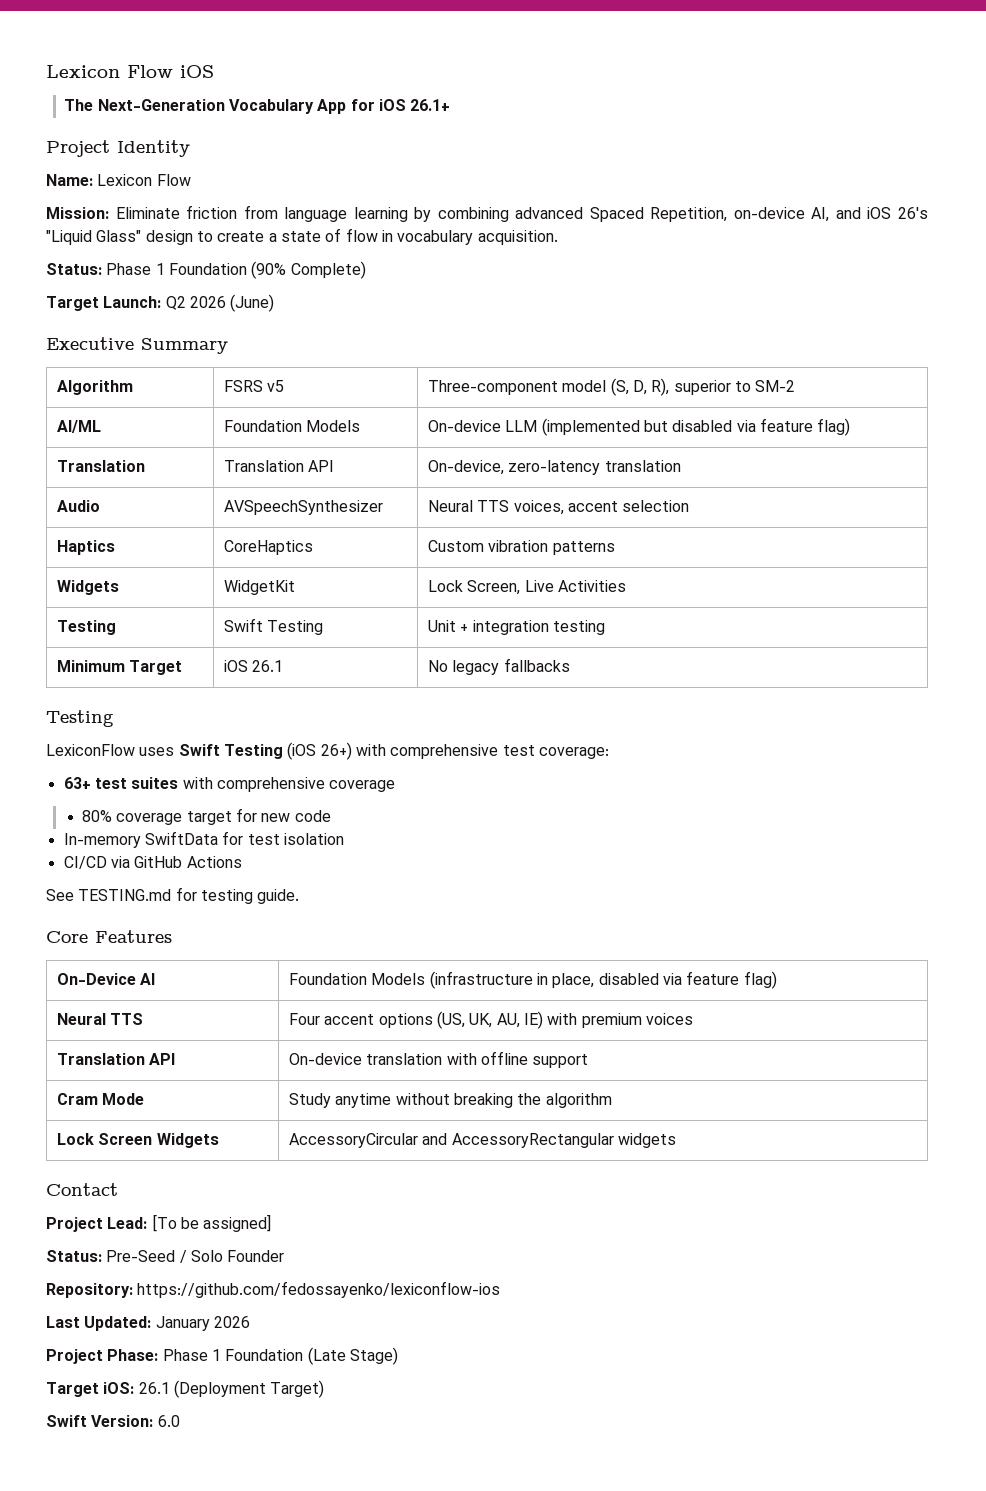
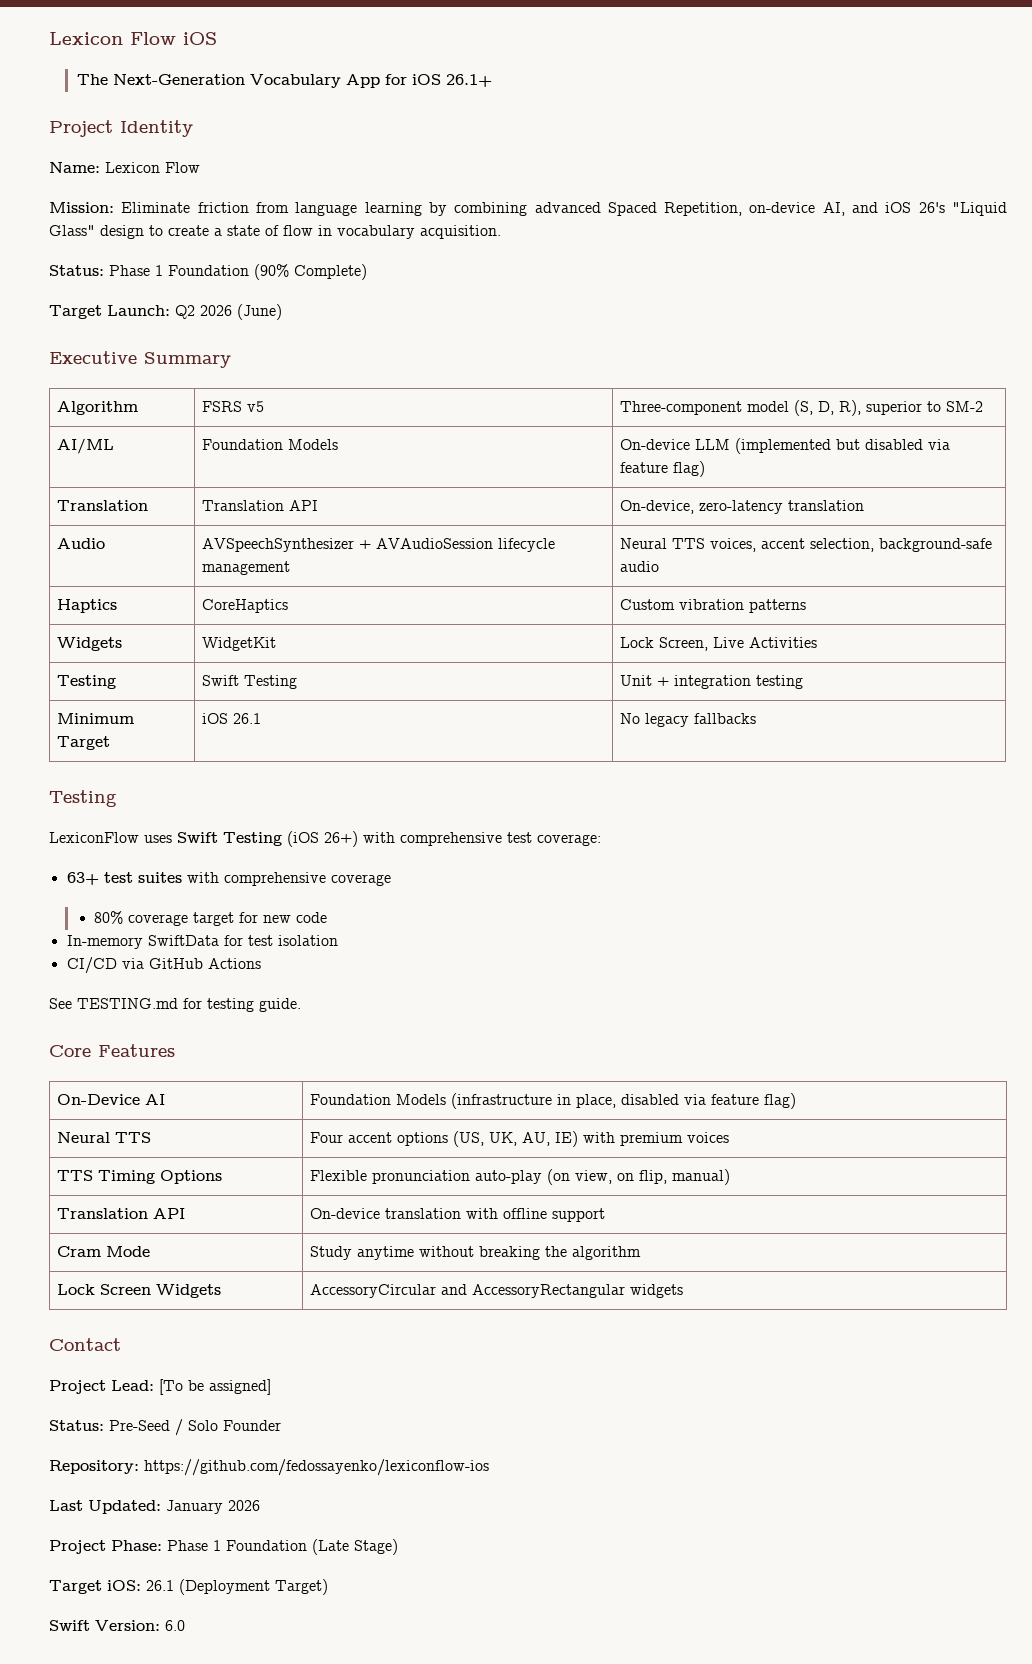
- Audio | AVSpeechSynthesizer | Neural TTS voices, accent selection
+ Audio | AVSpeechSynthesizer + AVAudioSession lifecycle management | Neural TTS voices, accent selection, background-safe audio
+ TTS Timing Options | Flexible pronunciation auto-play (on view, on flip, manual)

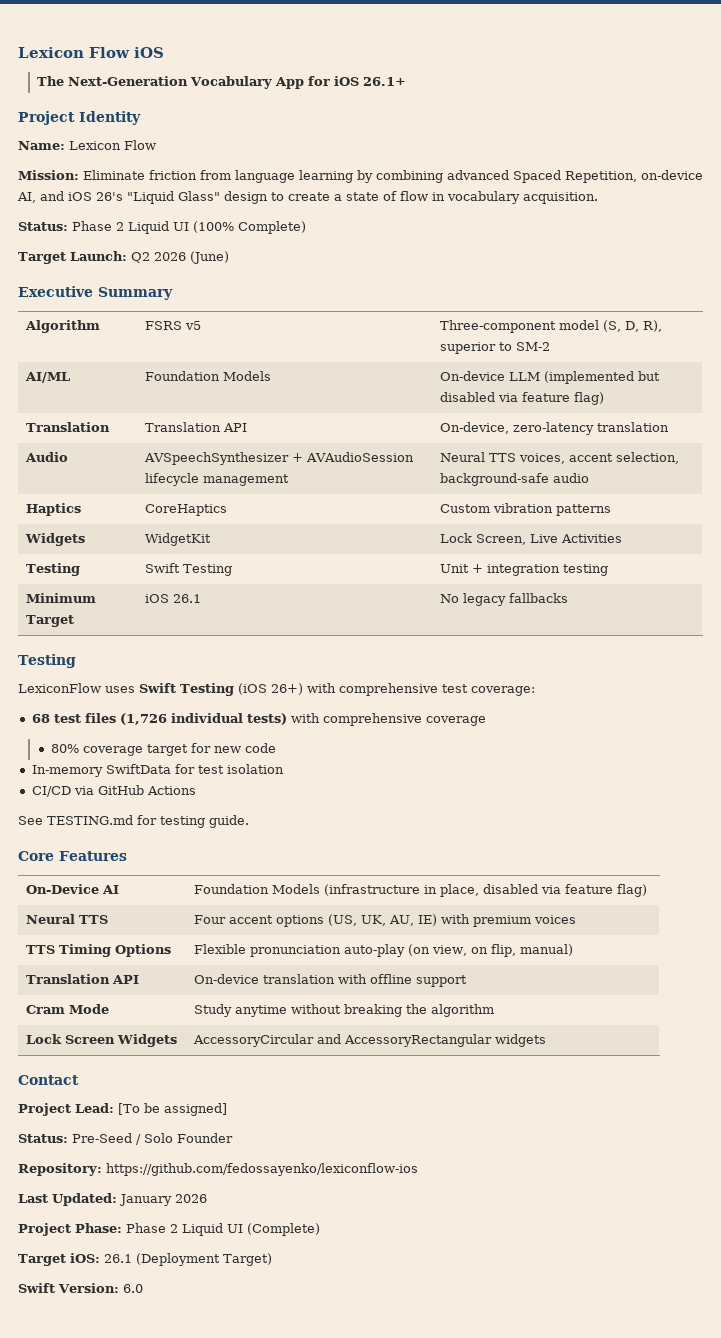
- Status: Phase 1 Foundation (90% Complete)
+ Status: Phase 2 Liquid UI (100% Complete)
- 63+ test suites with comprehensive coverage
+ 68 test files (1,726 individual tests) with comprehensive coverage
- Project Phase: Phase 1 Foundation (Late Stage)
+ Project Phase: Phase 2 Liquid UI (Complete)

